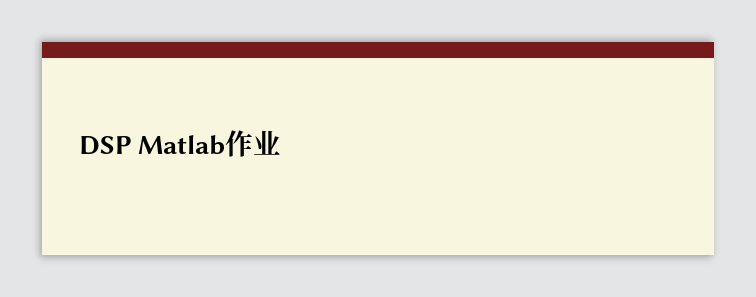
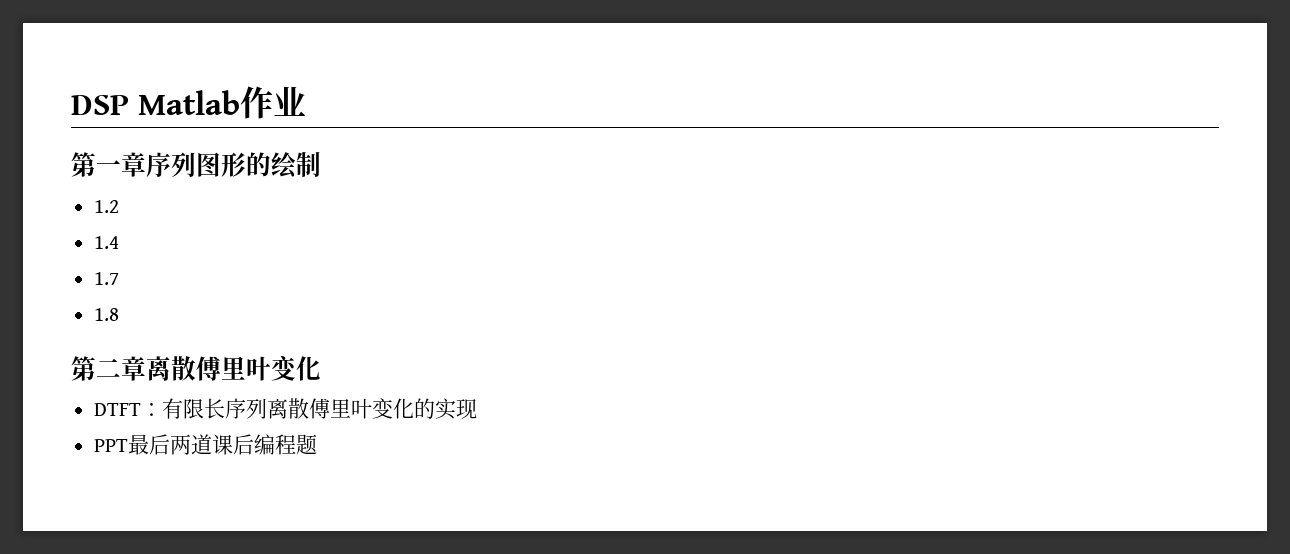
+ 第一章序列图形的绘制
+ 1.2
+ 1.4
+ 1.7
+ 1.8
+ 第二章离散傅里叶变化
+ DTFT：有限长序列离散傅里叶变化的实现
+ PPT最后两道课后编程题

